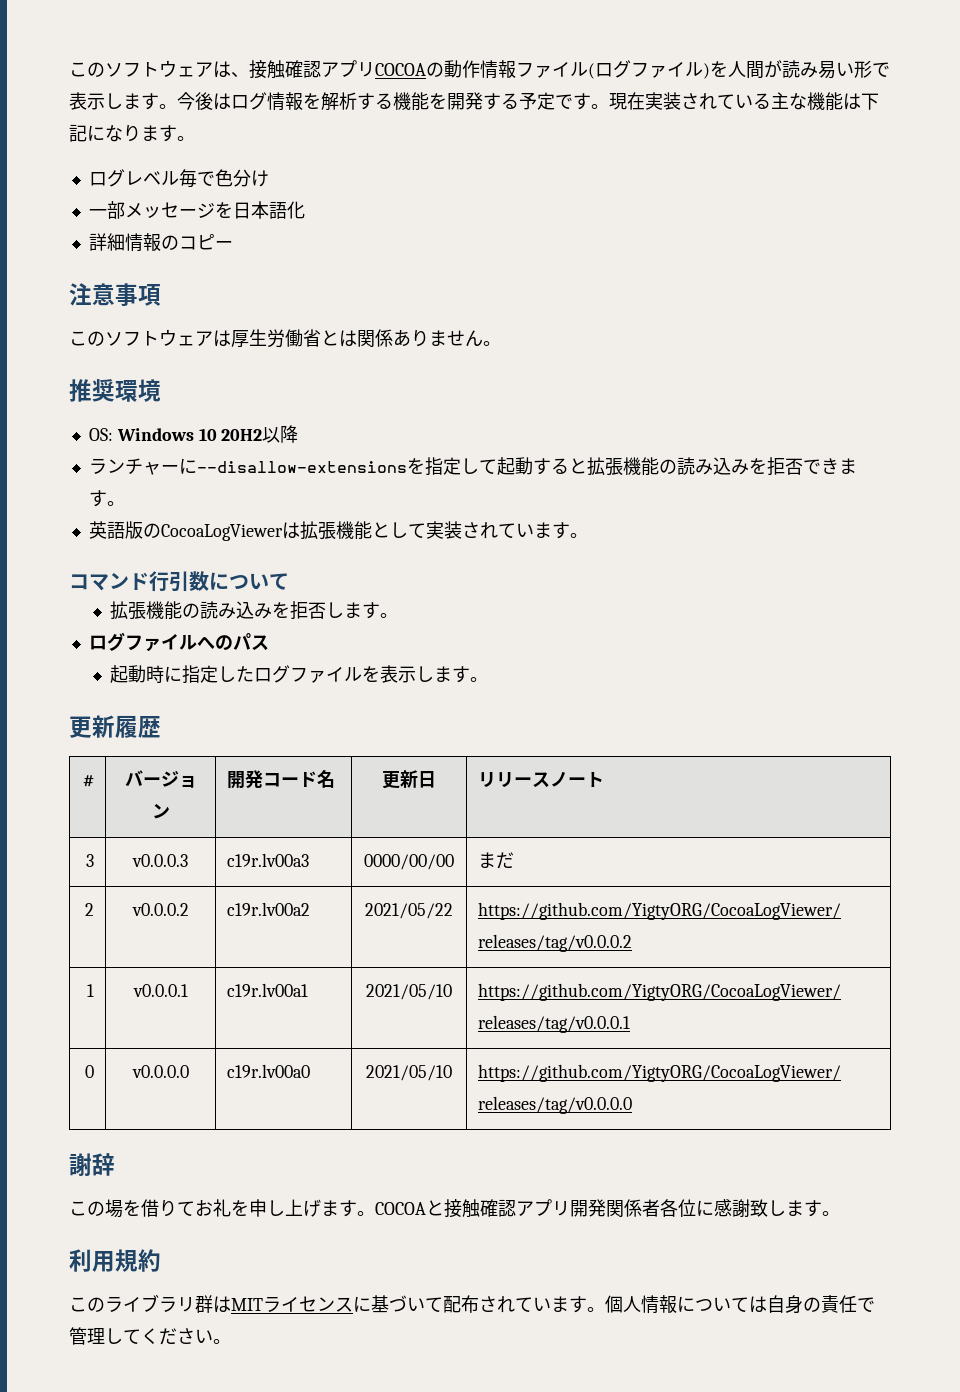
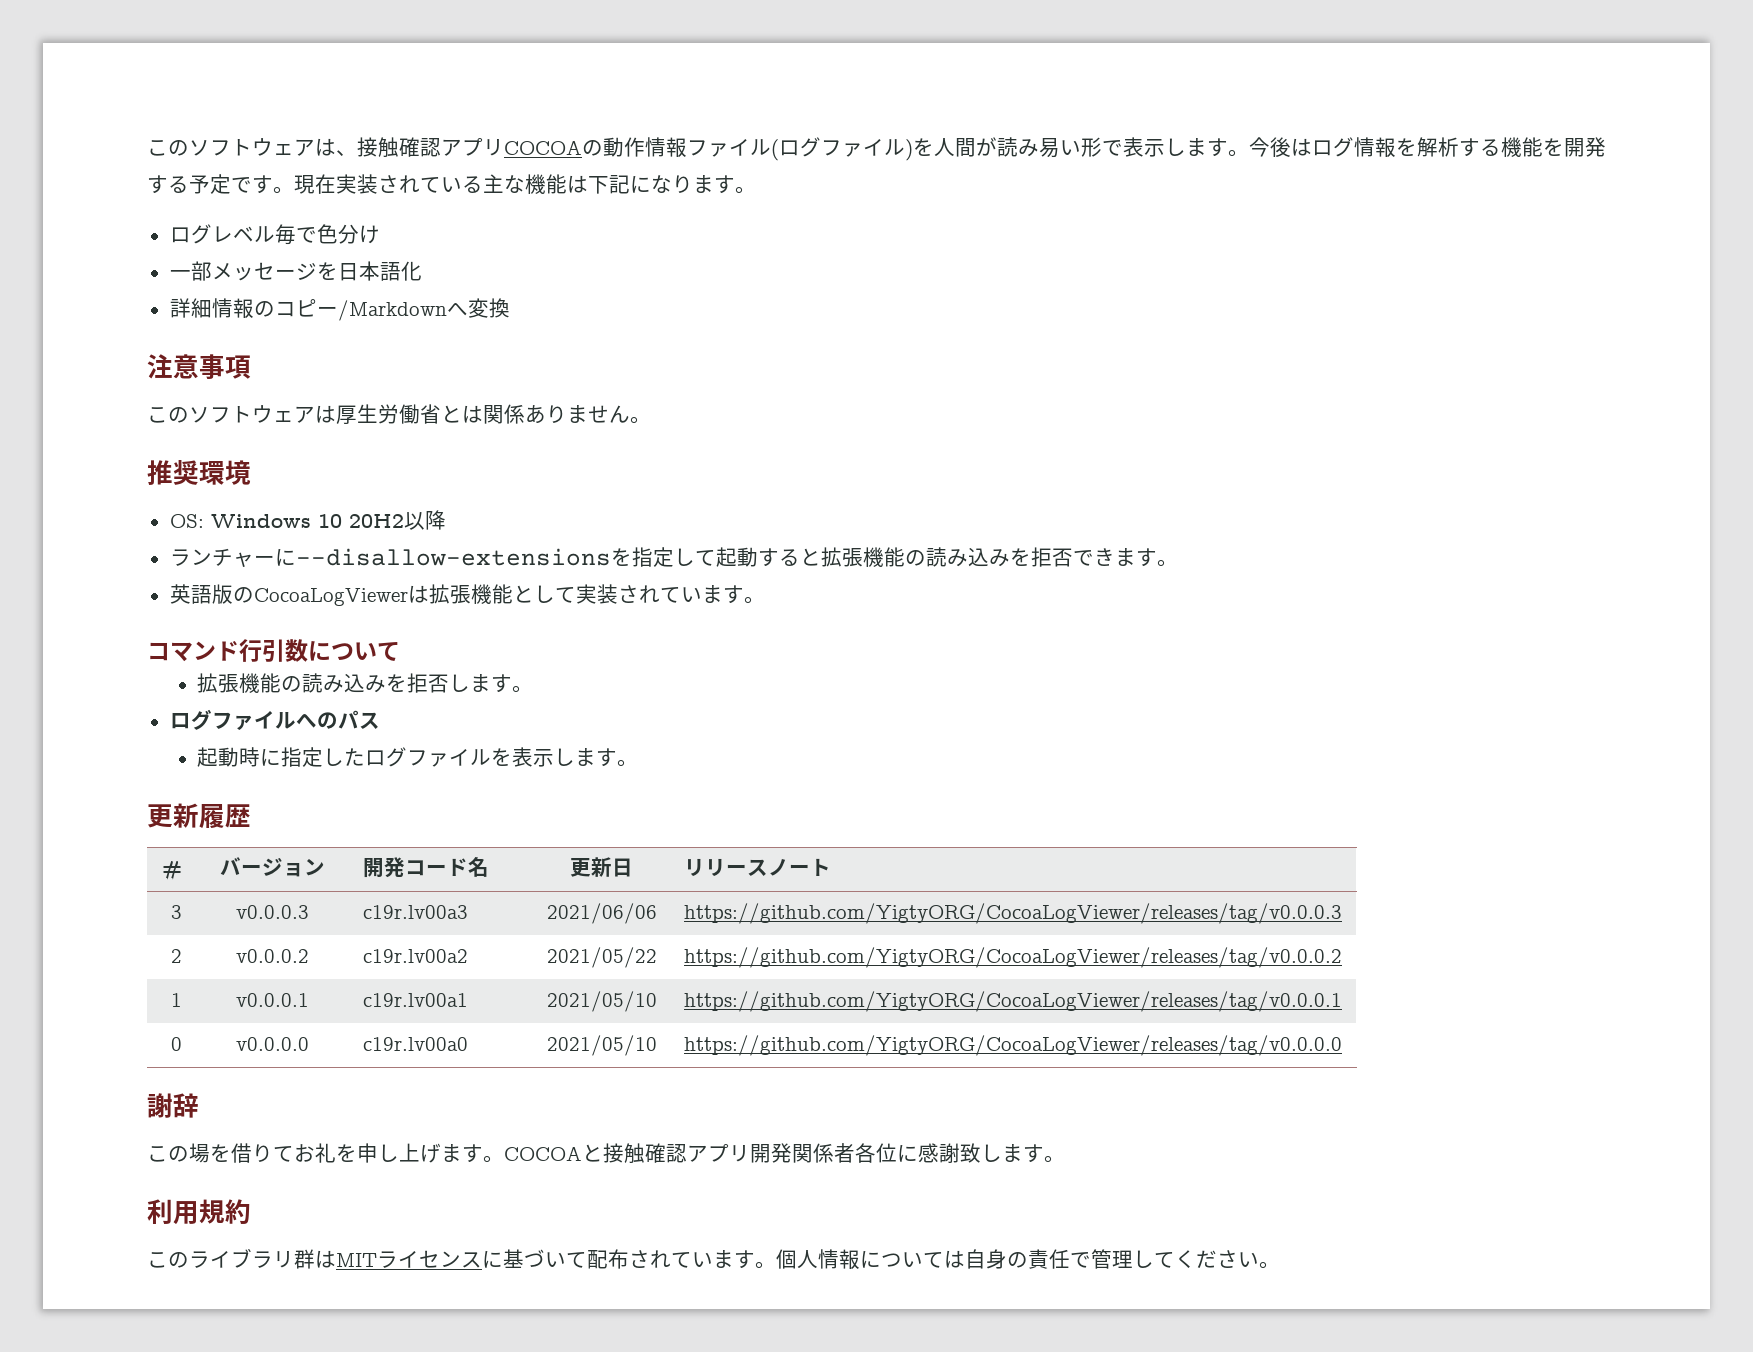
- 詳細情報のコピー
+ 詳細情報のコピー/Markdownへ変換
- 3 | v0.0.0.3 | c19r.lv00a3 | 0000/00/00 | まだ
+ 3 | v0.0.0.3 | c19r.lv00a3 | 2021/06/06 | https://github.com/YigtyORG/CocoaLogViewer/releases/tag/v0.0.0.3

